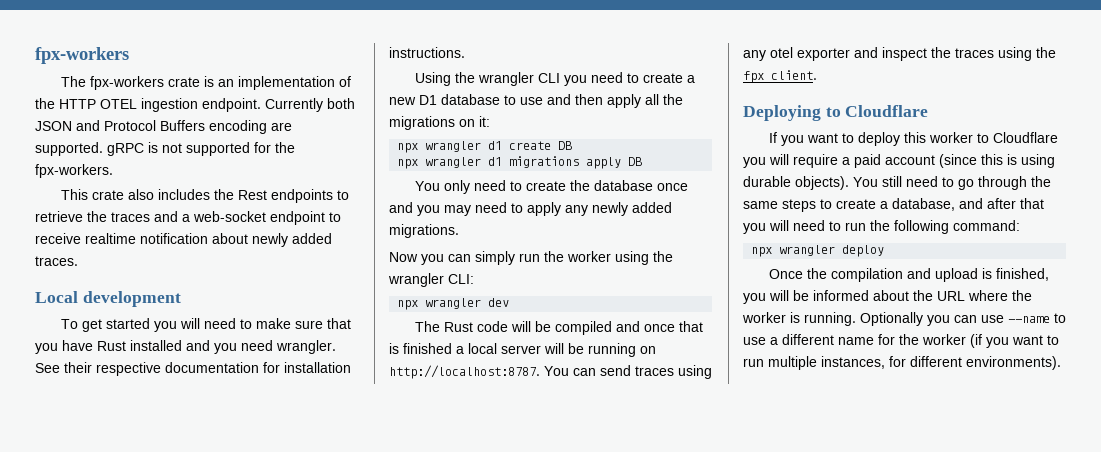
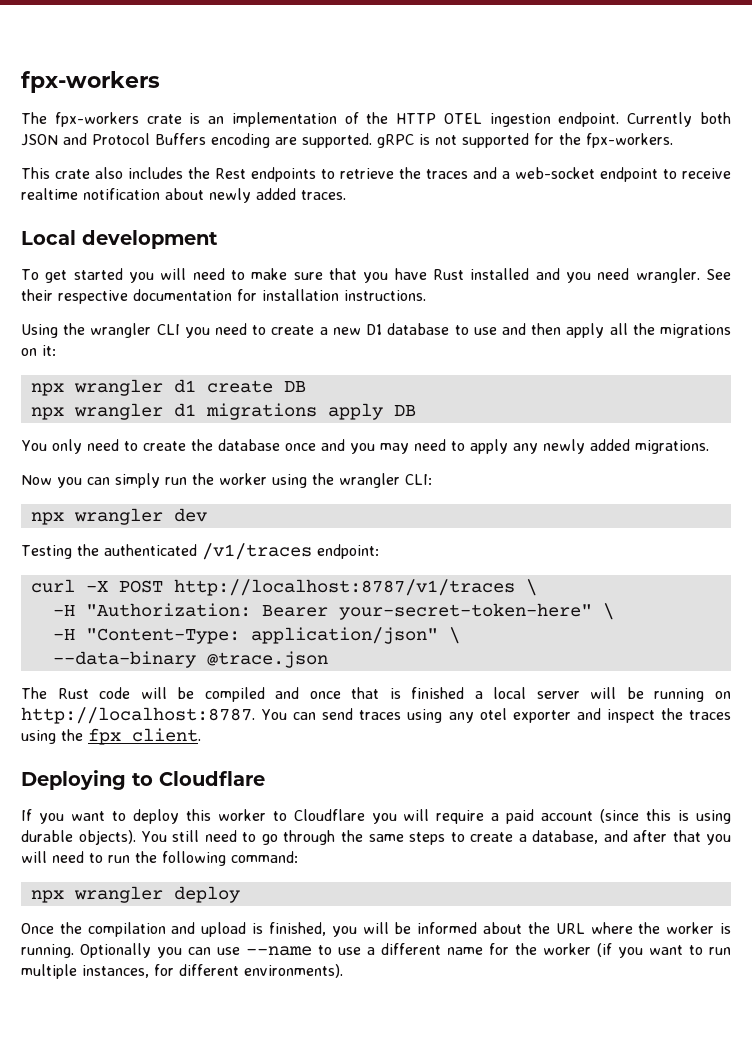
+ Testing the authenticated /v1/traces endpoint:
+ curl -X POST http://localhost:8787/v1/traces \
+ -H "Authorization: Bearer your-secret-token-here" \
+ -H "Content-Type: application/json" \
+ --data-binary @trace.json

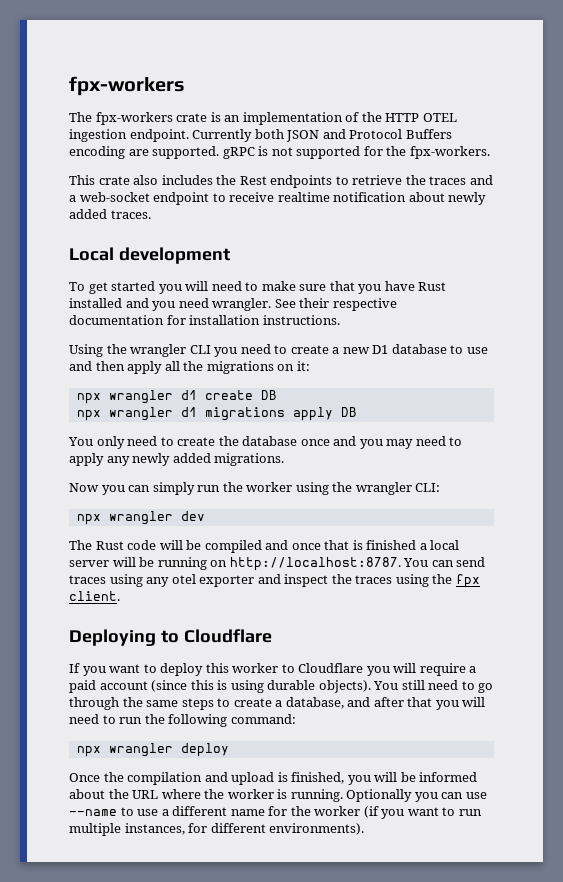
- Testing the authenticated /v1/traces endpoint:
- curl -X POST http://localhost:8787/v1/traces \
- -H "Authorization: Bearer your-secret-token-here" \
- -H "Content-Type: application/json" \
- --data-binary @trace.json

